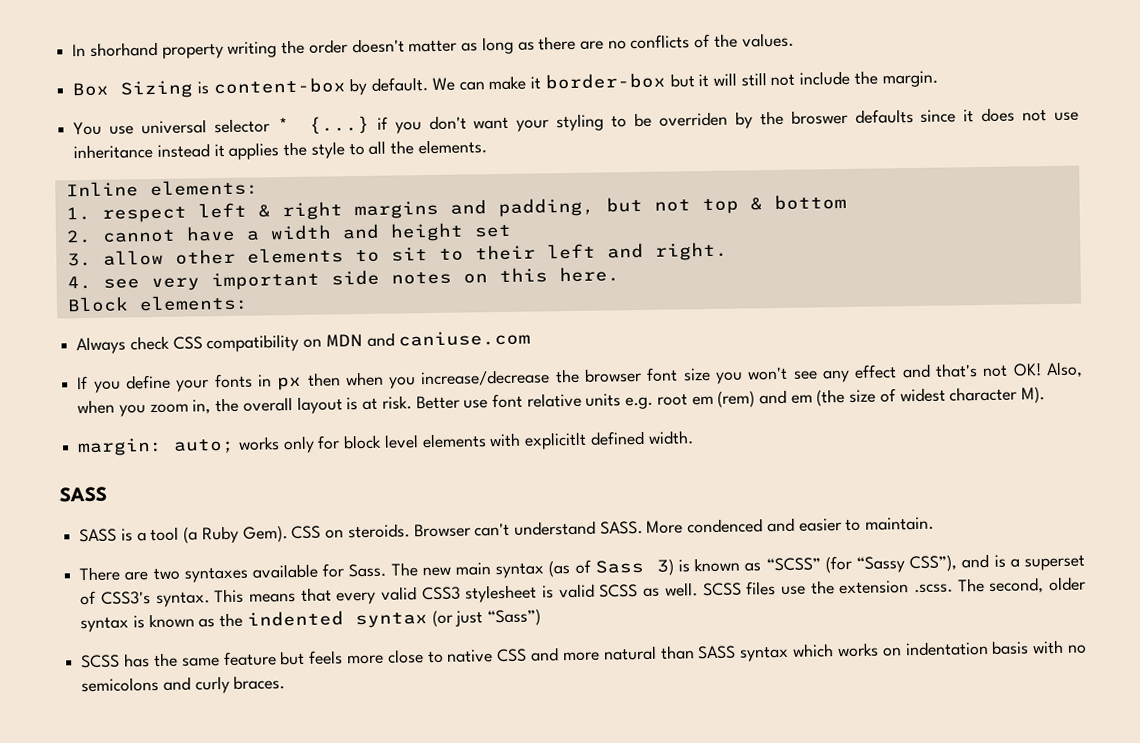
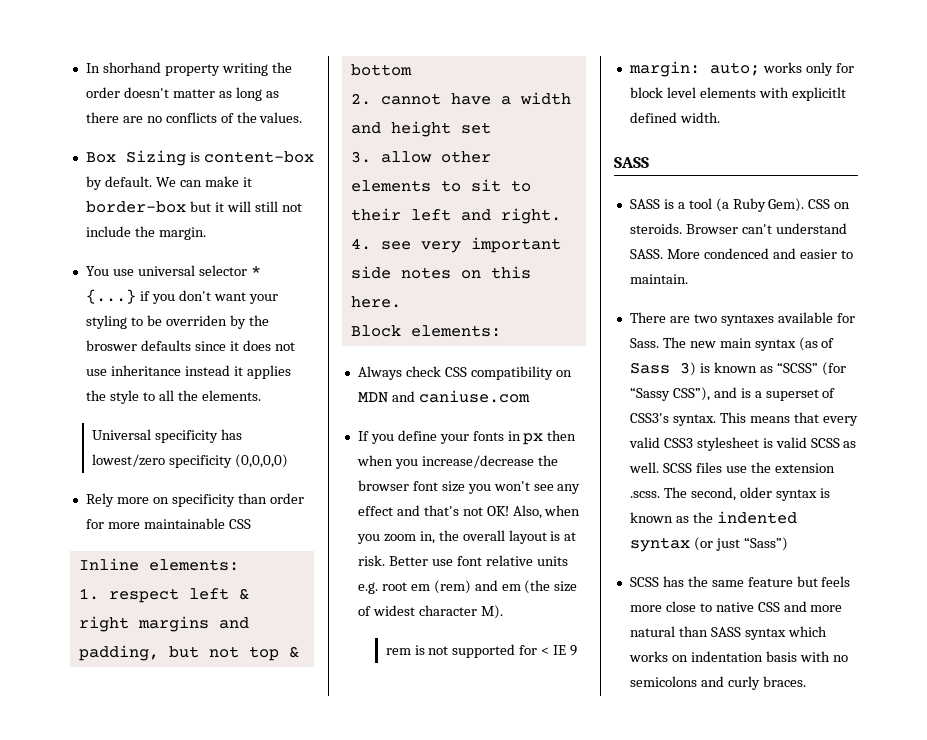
+ Universal specificity has lowest/zero specificity (0,0,0,0)
+ Rely more on specificity than order for more maintainable CSS
+ rem is not supported for < IE 9

